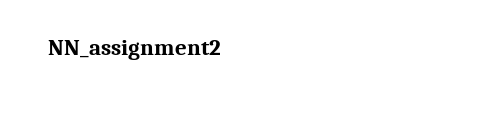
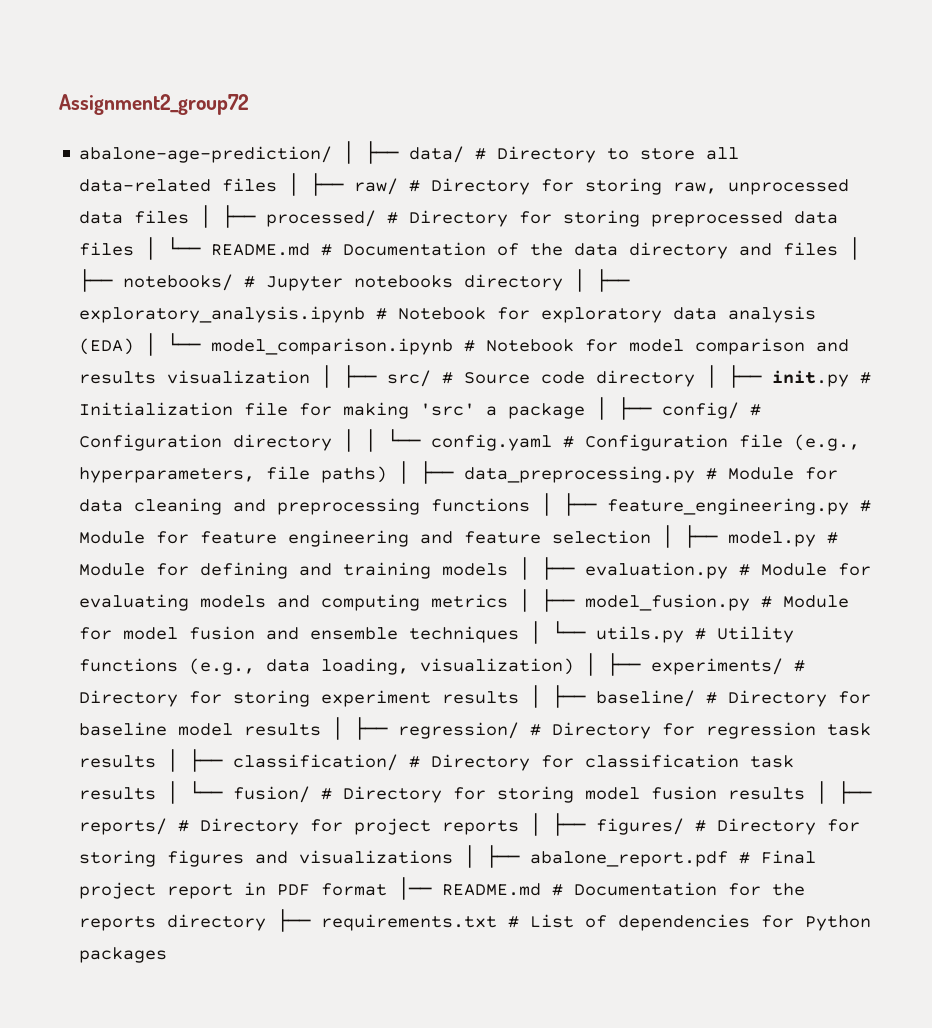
- NN_assignment2
+ Assignment2_group72
+ abalone-age-prediction/ │ ├── data/ # Directory to store all data-related files │ ├── raw/ # Directory for storing raw, unprocessed data files │ ├── processed/ # Directory for storing preprocessed data files │ └── README.md # Documentation of the data directory and files │ ├── notebooks/ # Jupyter notebooks directory │ ├── exploratory_analysis.ipynb # Notebook for exploratory data analysis (EDA) │ └── model_comparison.ipynb # Notebook for model comparison and results visualization │ ├── src/ # Source code directory │ ├── init.py # Initialization file for making 'src' a package │ ├── config/ # Configuration directory │ │ └── config.yaml # Configuration file (e.g., hyperparameters, file paths) │ ├── data_preprocessing.py # Module for data cleaning and preprocessing functions │ ├── feature_engineering.py # Module for feature engineering and feature selection │ ├── model.py # Module for defining and training models │ ├── evaluation.py # Module for evaluating models and computing metrics │ ├── model_fusion.py # Module for model fusion and ensemble techniques │ └── utils.py # Utility functions (e.g., data loading, visualization) │ ├── experiments/ # Directory for storing experiment results │ ├── baseline/ # Directory for baseline model results │ ├── regression/ # Directory for regression task results │ ├── classification/ # Directory for classification task results │ └── fusion/ # Directory for storing model fusion results │ ├── reports/ # Directory for project reports │ ├── figures/ # Directory for storing figures and visualizations │ ├── abalone_report.pdf # Final project report in PDF format │── README.md # Documentation for the reports directory ├── requirements.txt # List of dependencies for Python packages

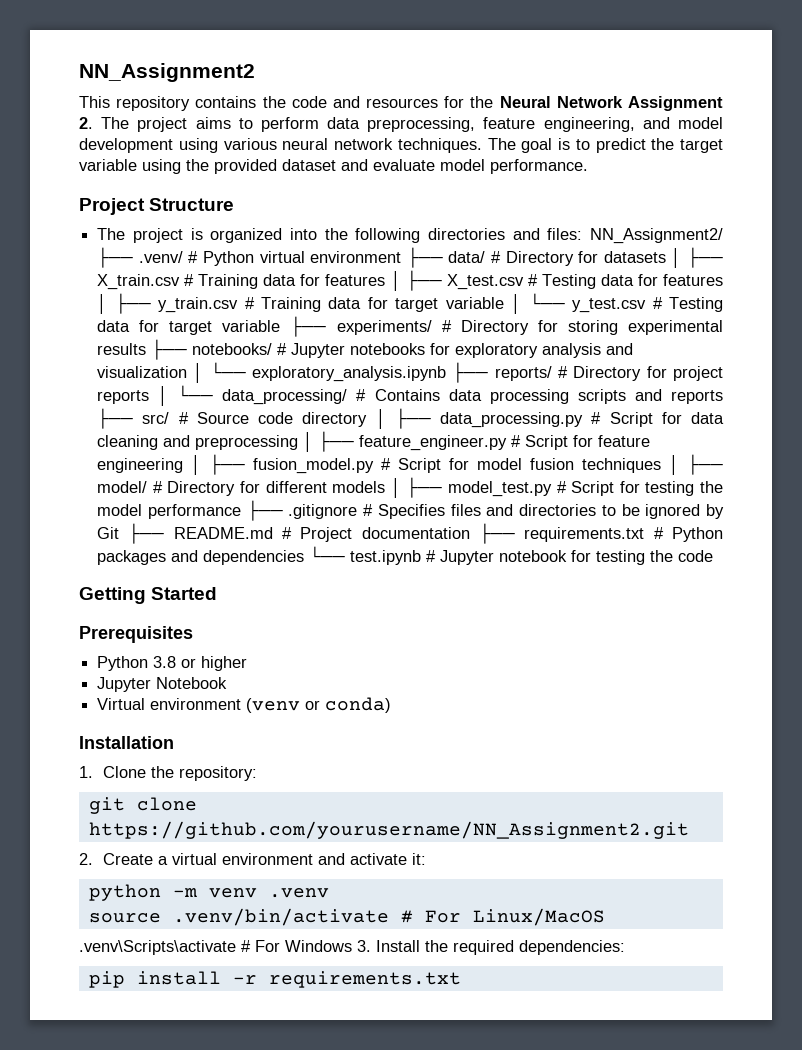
- Assignment2_group72
- abalone-age-prediction/ │ ├── data/ # Directory to store all data-related files │ ├── raw/ # Directory for storing raw, unprocessed data files │ ├── processed/ # Directory for storing preprocessed data files │ └── README.md # Documentation of the data directory and files │ ├── notebooks/ # Jupyter notebooks directory │ ├── exploratory_analysis.ipynb # Notebook for exploratory data analysis (EDA) │ └── model_comparison.ipynb # Notebook for model comparison and results visualization │ ├── src/ # Source code directory │ ├── init.py # Initialization file for making 'src' a package │ ├── config/ # Configuration directory │ │ └── config.yaml # Configuration file (e.g., hyperparameters, file paths) │ ├── data_preprocessing.py # Module for data cleaning and preprocessing functions │ ├── feature_engineering.py # Module for feature engineering and feature selection │ ├── model.py # Module for defining and training models │ ├── evaluation.py # Module for evaluating models and computing metrics │ ├── model_fusion.py # Module for model fusion and ensemble techniques │ └── utils.py # Utility functions (e.g., data loading, visualization) │ ├── experiments/ # Directory for storing experiment results │ ├── baseline/ # Directory for baseline model results │ ├── regression/ # Directory for regression task results │ ├── classification/ # Directory for classification task results │ └── fusion/ # Directory for storing model fusion results │ ├── reports/ # Directory for project reports │ ├── figures/ # Directory for storing figures and visualizations │ ├── abalone_report.pdf # Final project report in PDF format │── README.md # Documentation for the reports directory ├── requirements.txt # List of dependencies for Python packages
+ NN_Assignment2
+ This repository contains the code and resources for the Neural Network Assignment 2. The project aims to perform data preprocessing, feature engineering, and model development using various neural network techniques. The goal is to predict the target variable using the provided dataset and evaluate model performance.
+ Project Structure
+ The project is organized into the following directories and files: NN_Assignment2/ ├── .venv/ # Python virtual environment ├── data/ # Directory for datasets │ ├── X_train.csv # Training data for features │ ├── X_test.csv # Testing data for features │ ├── y_train.csv # Training data for target variable │ └── y_test.csv # Testing data for target variable ├── experiments/ # Directory for storing experimental results ├── notebooks/ # Jupyter notebooks for exploratory analysis and visualization │ └── exploratory_analysis.ipynb ├── reports/ # Directory for project reports │ └── data_processing/ # Contains data processing scripts and reports ├── src/ # Source code directory │ ├── data_processing.py # Script for data cleaning and preprocessing │ ├── feature_engineer.py # Script for feature engineering │ ├── fusion_model.py # Script for model fusion techniques │ ├── model/ # Directory for different models │ ├── model_test.py # Script for testing the model performance ├── .gitignore # Specifies files and directories to be ignored by Git ├── README.md # Project documentation ├── requirements.txt # Python packages and dependencies └── test.ipynb # Jupyter notebook for testing the code
+ Getting Started
+ Prerequisites
+ Python 3.8 or higher
+ Jupyter Notebook
+ Virtual environment (venv or conda)
+ Installation
+ 1. Clone the repository:
+ git clone https://github.com/yourusername/NN_Assignment2.git
+ 2. Create a virtual environment and activate it:
+ python -m venv .venv
+ source .venv/bin/activate # For Linux/MacOS
+ .venv\Scripts\activate # For Windows 3. Install the required dependencies:
+ pip install -r requirements.txt

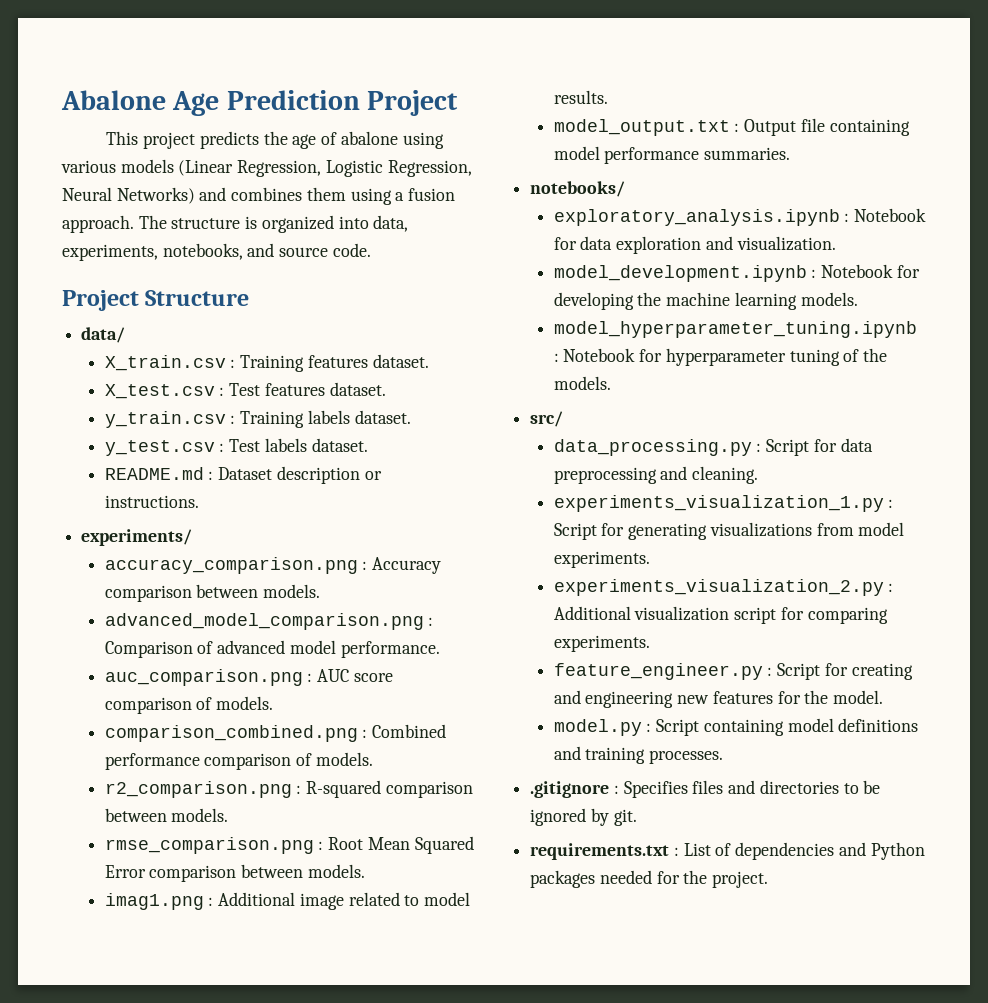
- NN_Assignment2
- This repository contains the code and resources for the Neural Network Assignment 2. The project aims to perform data preprocessing, feature engineering, and model development using various neural network techniques. The goal is to predict the target variable using the provided dataset and evaluate model performance.
+ Abalone Age Prediction Project
+ This project predicts the age of abalone using various models (Linear Regression, Logistic Regression, Neural Networks) and combines them using a fusion approach. The structure is organized into data, experiments, notebooks, and source code.
  Project Structure
- The project is organized into the following directories and files: NN_Assignment2/ ├── .venv/ # Python virtual environment ├── data/ # Directory for datasets │ ├── X_train.csv # Training data for features │ ├── X_test.csv # Testing data for features │ ├── y_train.csv # Training data for target variable │ └── y_test.csv # Testing data for target variable ├── experiments/ # Directory for storing experimental results ├── notebooks/ # Jupyter notebooks for exploratory analysis and visualization │ └── exploratory_analysis.ipynb ├── reports/ # Directory for project reports │ └── data_processing/ # Contains data processing scripts and reports ├── src/ # Source code directory │ ├── data_processing.py # Script for data cleaning and preprocessing │ ├── feature_engineer.py # Script for feature engineering │ ├── fusion_model.py # Script for model fusion techniques │ ├── model/ # Directory for different models │ ├── model_test.py # Script for testing the model performance ├── .gitignore # Specifies files and directories to be ignored by Git ├── README.md # Project documentation ├── requirements.txt # Python packages and dependencies └── test.ipynb # Jupyter notebook for testing the code
- Getting Started
- Prerequisites
- Python 3.8 or higher
- Jupyter Notebook
- Virtual environment (venv or conda)
- Installation
- 1. Clone the repository:
- git clone https://github.com/yourusername/NN_Assignment2.git
- 2. Create a virtual environment and activate it:
- python -m venv .venv
- source .venv/bin/activate # For Linux/MacOS
- .venv\Scripts\activate # For Windows 3. Install the required dependencies:
- pip install -r requirements.txt
+ data/
+ X_train.csv : Training features dataset.
+ X_test.csv : Test features dataset.
+ y_train.csv : Training labels dataset.
+ y_test.csv : Test labels dataset.
+ README.md : Dataset description or instructions.
+ experiments/
+ accuracy_comparison.png : Accuracy comparison between models.
+ advanced_model_comparison.png : Comparison of advanced model performance.
+ auc_comparison.png : AUC score comparison of models.
+ comparison_combined.png : Combined performance comparison of models.
+ r2_comparison.png : R-squared comparison between models.
+ rmse_comparison.png : Root Mean Squared Error comparison between models.
+ imag1.png : Additional image related to model results.
+ model_output.txt : Output file containing model performance summaries.
+ notebooks/
+ exploratory_analysis.ipynb : Notebook for data exploration and visualization.
+ model_development.ipynb : Notebook for developing the machine learning models.
+ model_hyperparameter_tuning.ipynb : Notebook for hyperparameter tuning of the models.
+ src/
+ data_processing.py : Script for data preprocessing and cleaning.
+ experiments_visualization_1.py : Script for generating visualizations from model experiments.
+ experiments_visualization_2.py : Additional visualization script for comparing experiments.
+ feature_engineer.py : Script for creating and engineering new features for the model.
+ model.py : Script containing model definitions and training processes.
+ .gitignore : Specifies files and directories to be ignored by git.
+ requirements.txt : List of dependencies and Python packages needed for the project.

